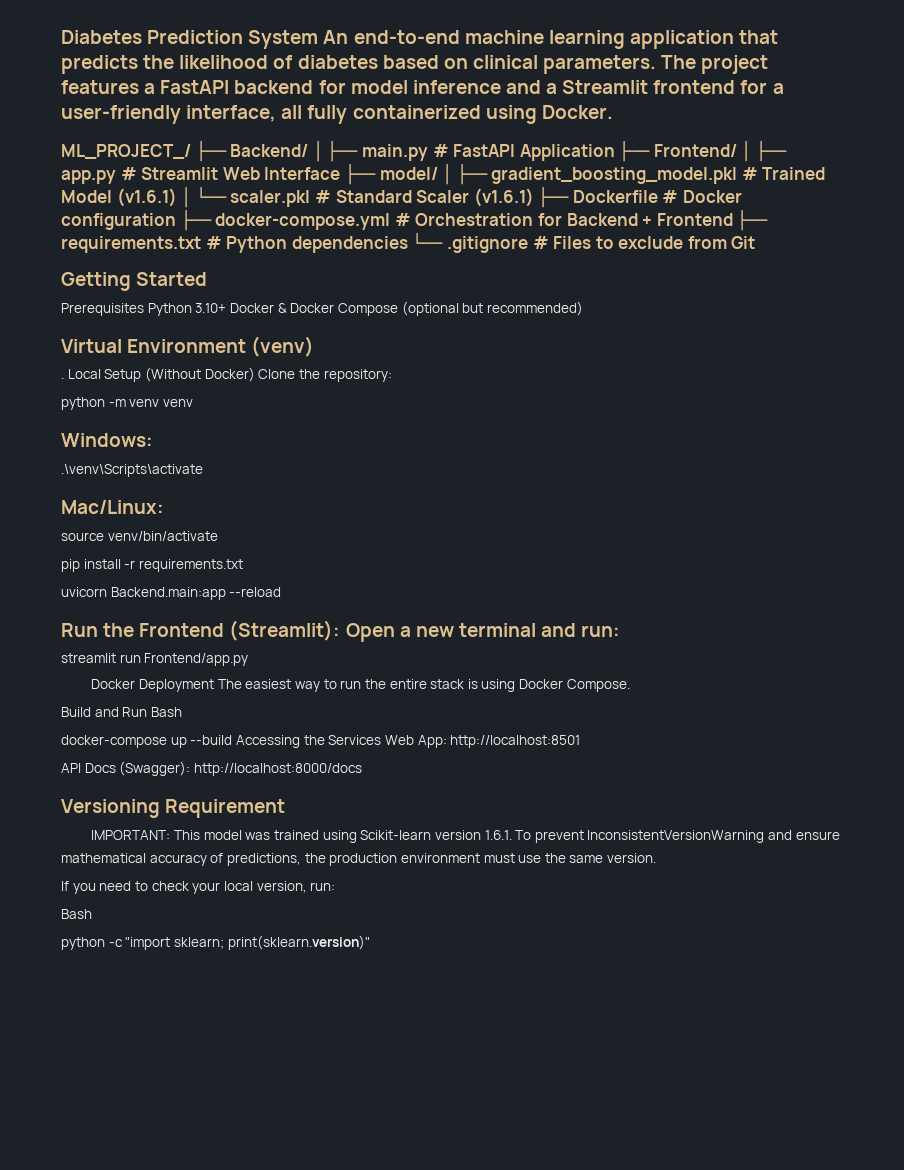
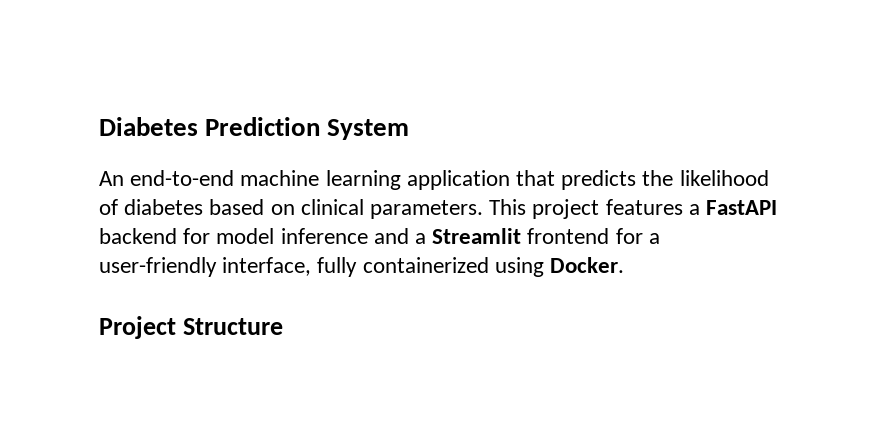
- Diabetes Prediction System An end-to-end machine learning application that predicts the likelihood of diabetes based on clinical parameters.
+ Diabetes Prediction System
+ An end-to-end machine learning application that predicts the likelihood of diabetes based on clinical parameters.
- The project features a FastAPI backend for model inference and a Streamlit frontend for a user-friendly interface, all fully containerized using Docker.
+ This project features a FastAPI backend for model inference and a Streamlit frontend for a user-friendly interface, fully containerized using Docker.
- ML_PROJECT_/ ├── Backend/ │ ├── main.py # FastAPI Application ├── Frontend/ │ ├── app.py # Streamlit Web Interface ├── model/ │ ├── gradient_boosting_model.pkl # Trained Model (v1.6.1) │ └── scaler.pkl # Standard Scaler (v1.6.1) ├── Dockerfile # Docker configuration ├── docker-compose.yml # Orchestration for Backend + Frontend ├── requirements.txt # Python dependencies └── .gitignore # Files to exclude from Git
- Getting Started
- Prerequisites Python 3.10+ Docker & Docker Compose (optional but recommended)
- Virtual Environment (venv)
- . Local Setup (Without Docker) Clone the repository:
- python -m venv venv
- Windows:
- .\venv\Scripts\activate
- Mac/Linux:
- source venv/bin/activate
- pip install -r requirements.txt
- uvicorn Backend.main:app --reload
- Run the Frontend (Streamlit): Open a new terminal and run:
- streamlit run Frontend/app.py
- Docker Deployment The easiest way to run the entire stack is using Docker Compose.
- Build and Run Bash
- docker-compose up --build Accessing the Services Web App: http://localhost:8501
- API Docs (Swagger): http://localhost:8000/docs
- Versioning Requirement
- IMPORTANT: This model was trained using Scikit-learn version 1.6.1. To prevent InconsistentVersionWarning and ensure mathematical accuracy of predictions, the production environment must use the same version.
- If you need to check your local version, run:
- Bash
- python -c "import sklearn; print(sklearn.version)"
+ Project Structure

